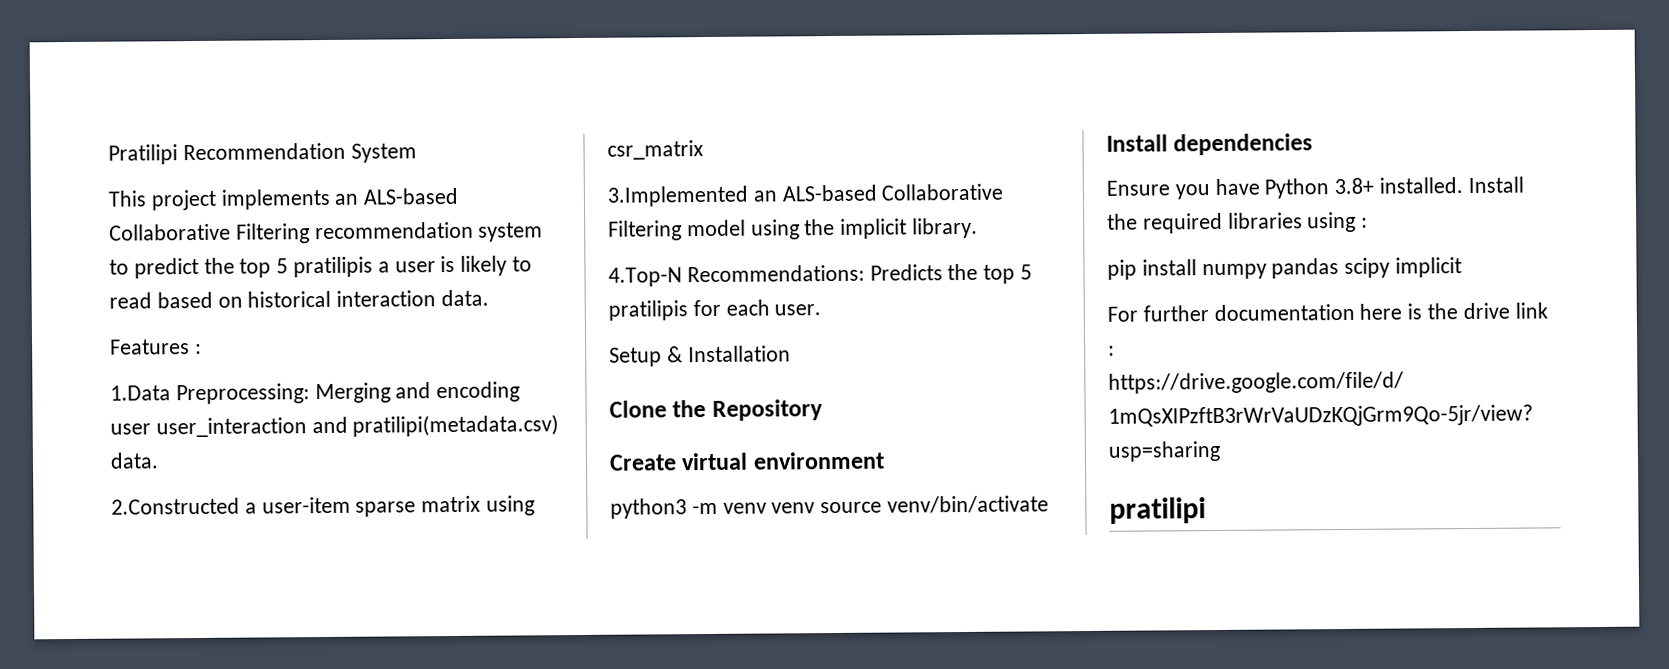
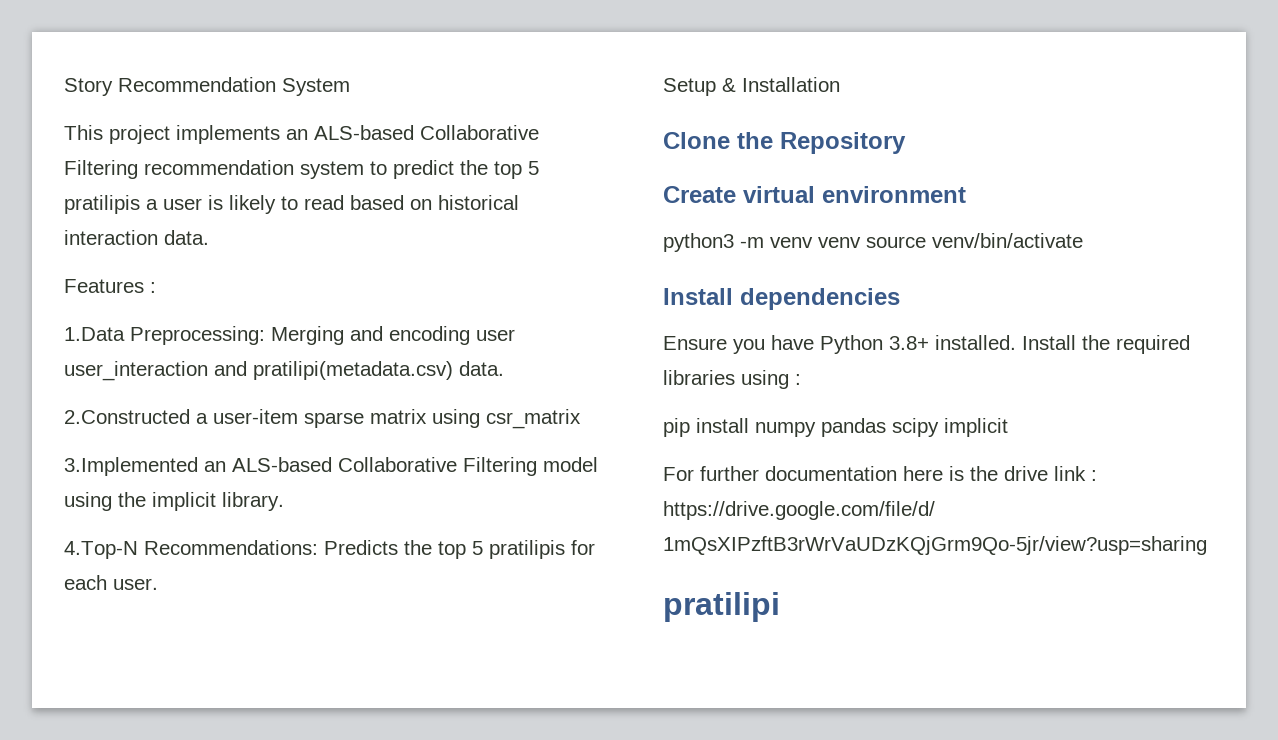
- Pratilipi Recommendation System
+ Story Recommendation System

